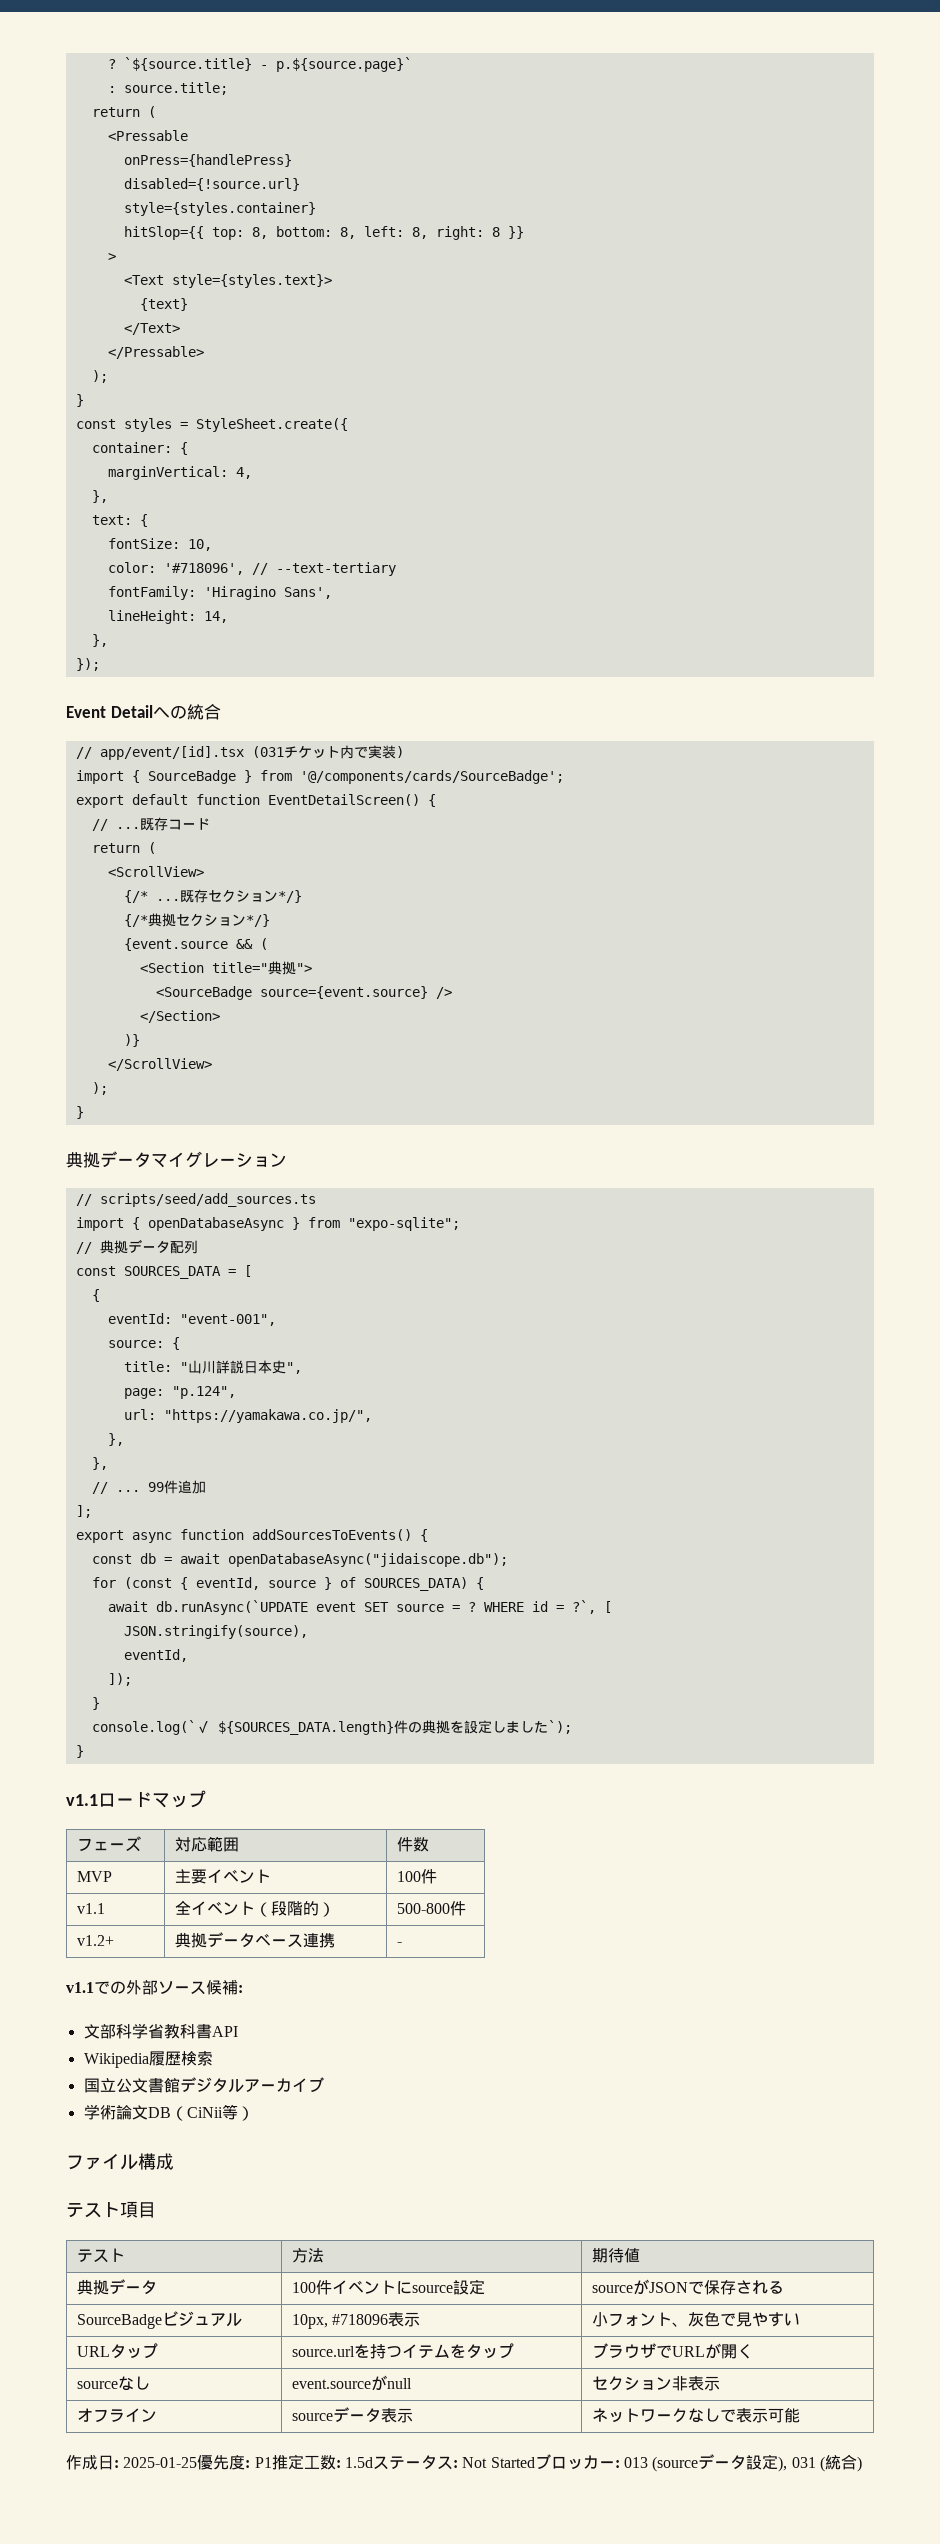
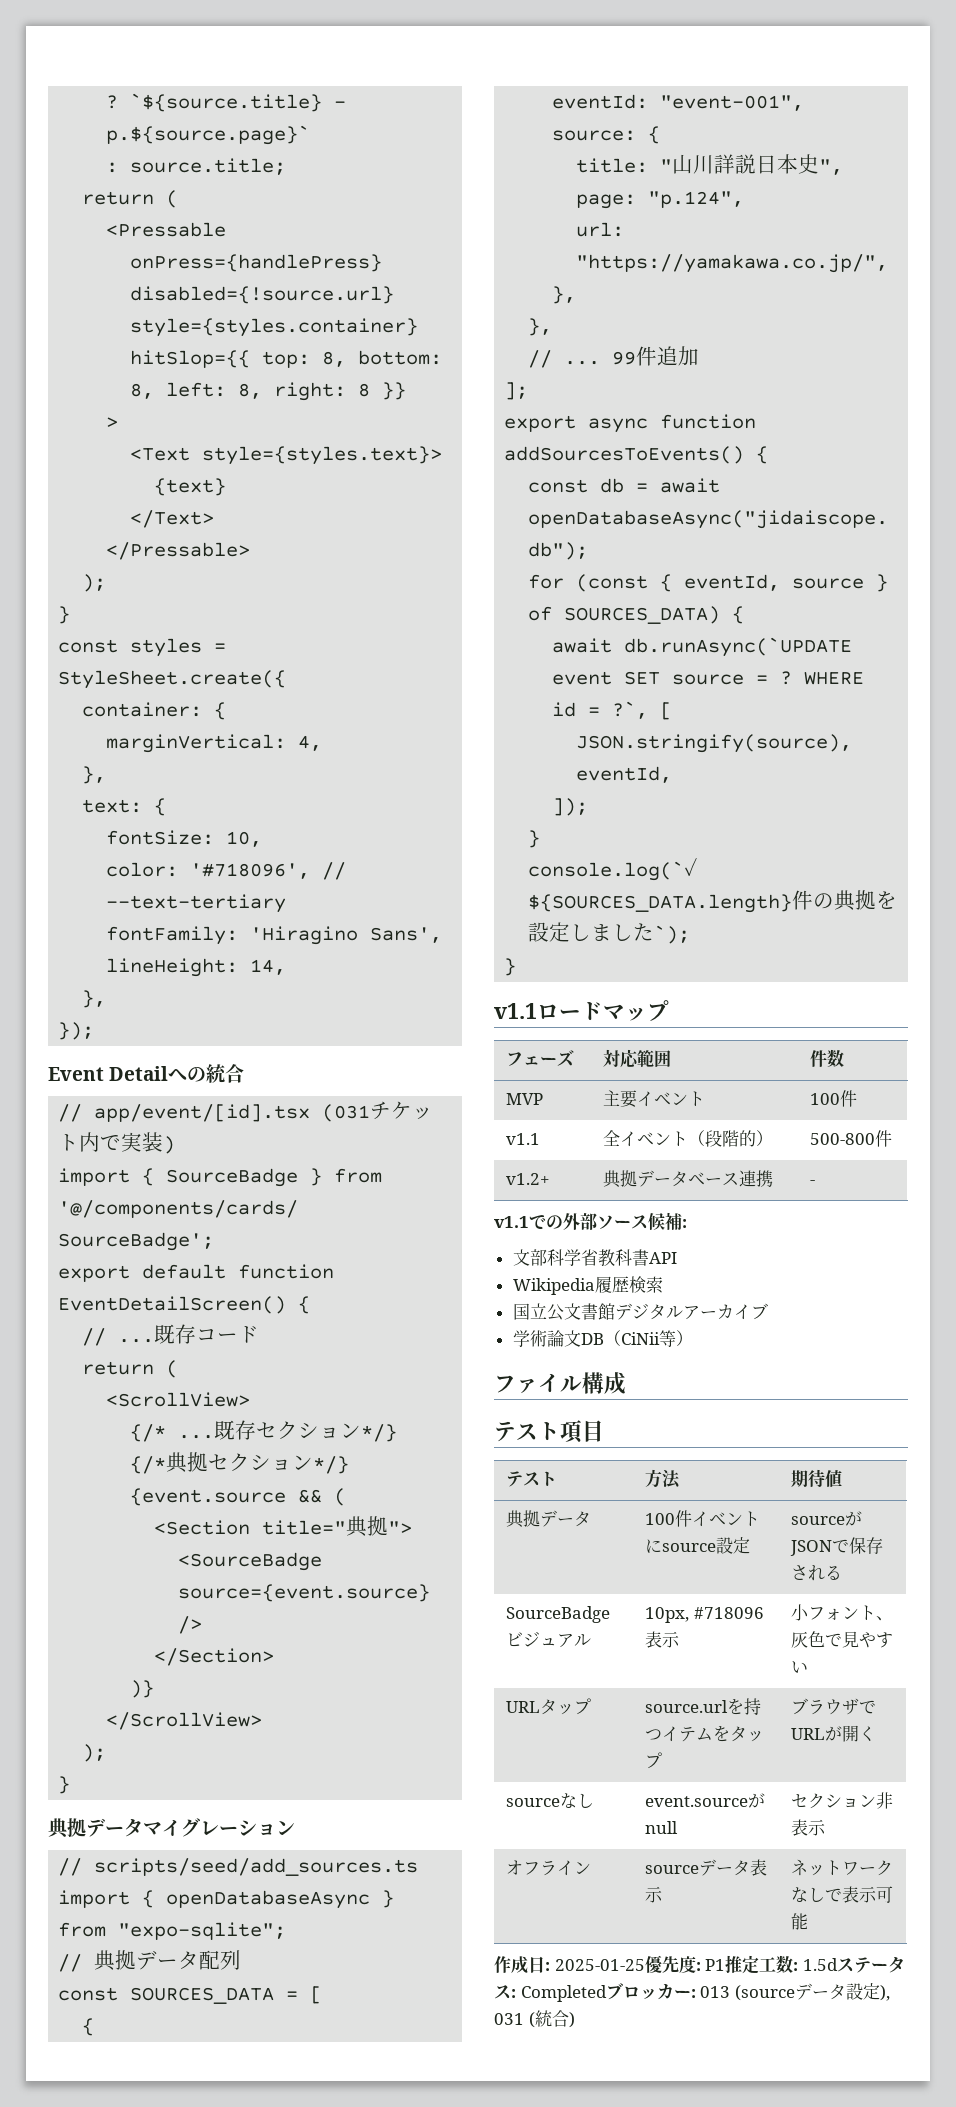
- 作成日: 2025-01-25優先度: P1推定工数: 1.5dステータス: Not Startedブロッカー: 013 (sourceデータ設定), 031 (統合)
+ 作成日: 2025-01-25優先度: P1推定工数: 1.5dステータス: Completedブロッカー: 013 (sourceデータ設定), 031 (統合)

